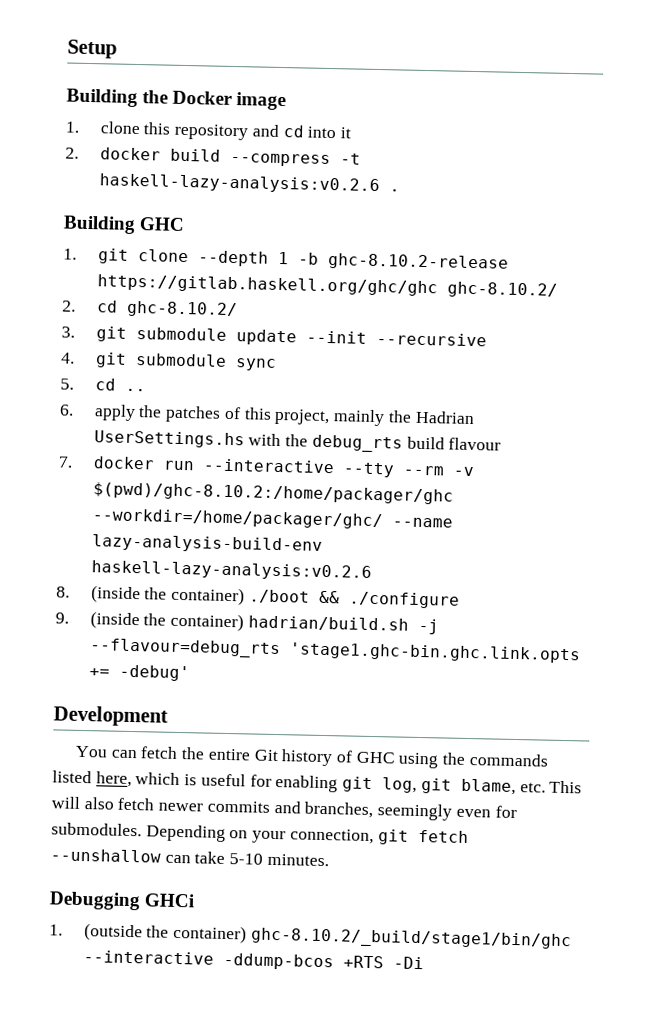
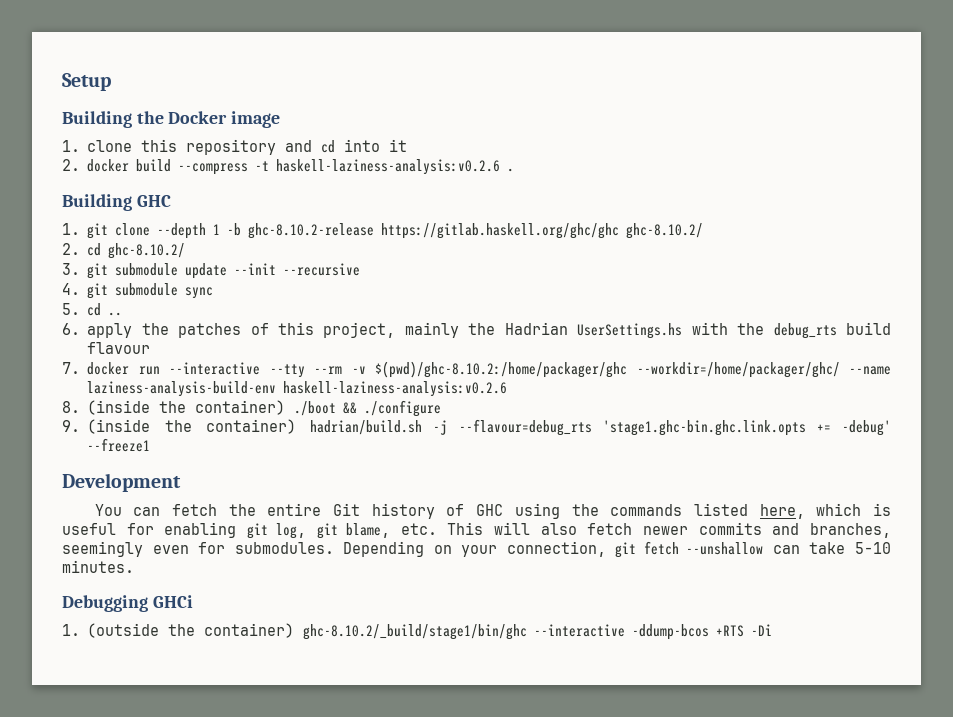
- 2. docker build --compress -t haskell-lazy-analysis:v0.2.6 .
+ 2. docker build --compress -t haskell-laziness-analysis:v0.2.6 .
- 7. docker run --interactive --tty --rm -v $(pwd)/ghc-8.10.2:/home/packager/ghc --workdir=/home/packager/ghc/ --name lazy-analysis-build-env haskell-lazy-analysis:v0.2.6
+ 7. docker run --interactive --tty --rm -v $(pwd)/ghc-8.10.2:/home/packager/ghc --workdir=/home/packager/ghc/ --name laziness-analysis-build-env haskell-laziness-analysis:v0.2.6
- 9. (inside the container) hadrian/build.sh -j --flavour=debug_rts 'stage1.ghc-bin.ghc.link.opts += -debug'
+ 9. (inside the container) hadrian/build.sh -j --flavour=debug_rts 'stage1.ghc-bin.ghc.link.opts += -debug' --freeze1

